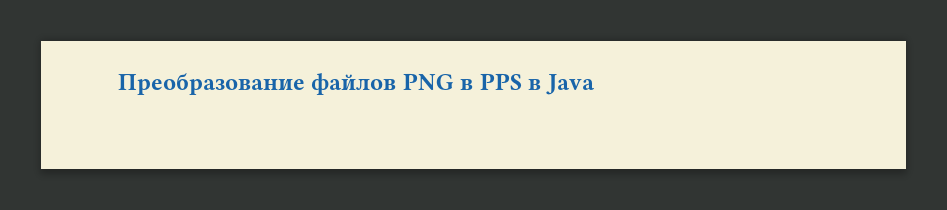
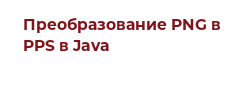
- Преобразование файлов PNG в PPS в Java
+ Преобразование PNG в PPS в Java

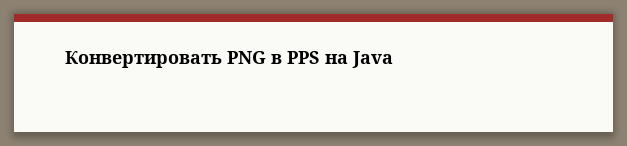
- Преобразование PNG в PPS в Java
+ Конвертировать PNG в PPS на Java

